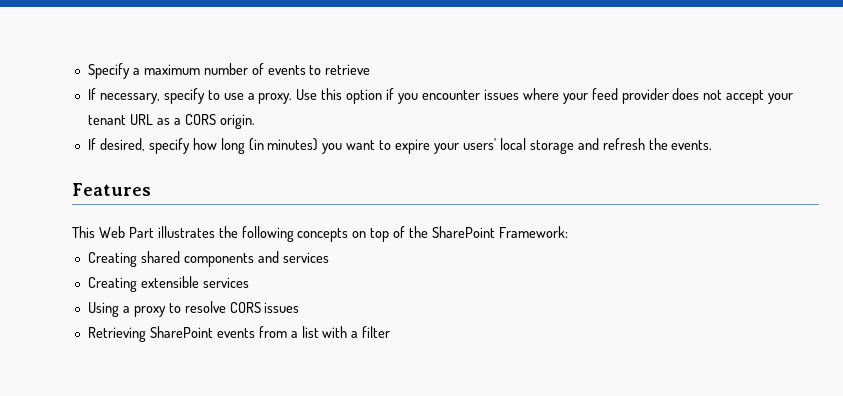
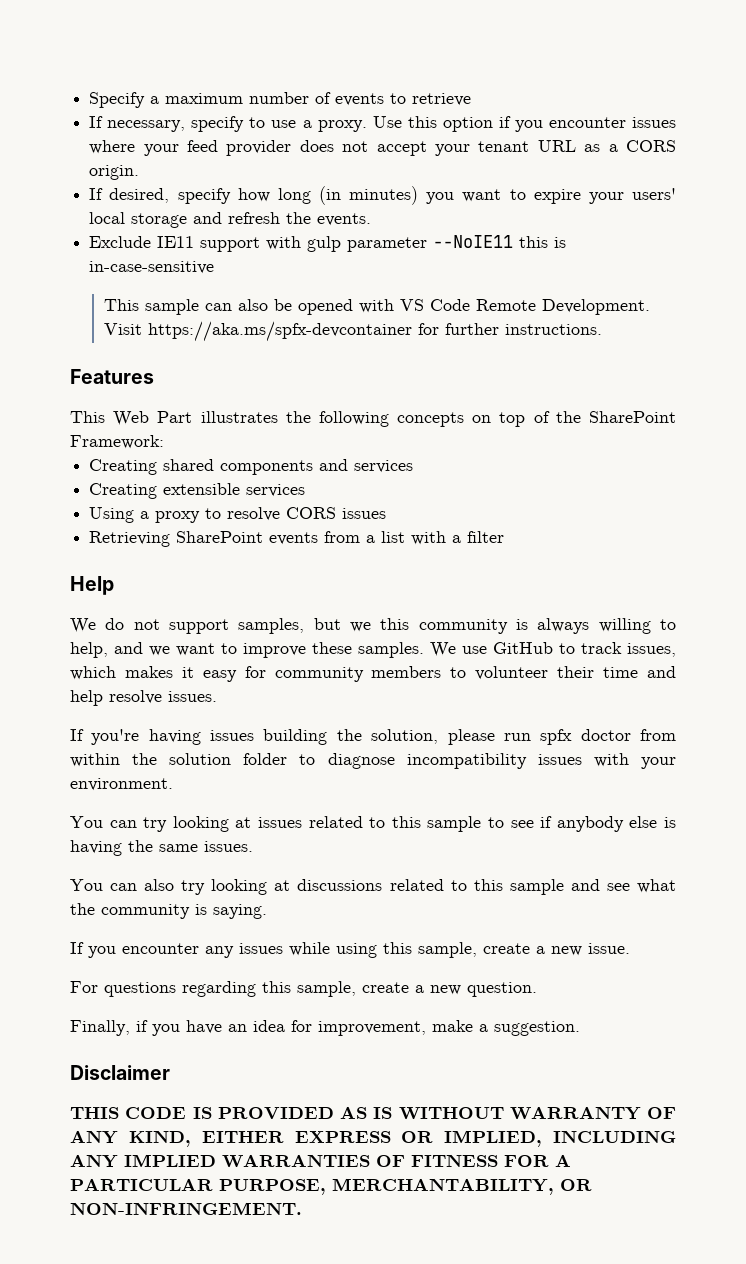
+ Exclude IE11 support with gulp parameter --NoIE11 this is in-case-sensitive
+ This sample can also be opened with VS Code Remote Development. Visit https://aka.ms/spfx-devcontainer for further instructions.
+ Help
+ We do not support samples, but we this community is always willing to help, and we want to improve these samples. We use GitHub to track issues, which makes it easy for community members to volunteer their time and help resolve issues.
+ If you're having issues building the solution, please run spfx doctor from within the solution folder to diagnose incompatibility issues with your environment.
+ You can try looking at issues related to this sample to see if anybody else is having the same issues.
+ You can also try looking at discussions related to this sample and see what the community is saying.
+ If you encounter any issues while using this sample, create a new issue.
+ For questions regarding this sample, create a new question.
+ Finally, if you have an idea for improvement, make a suggestion.
+ Disclaimer
+ THIS CODE IS PROVIDED AS IS WITHOUT WARRANTY OF ANY KIND, EITHER EXPRESS OR IMPLIED, INCLUDING ANY IMPLIED WARRANTIES OF FITNESS FOR A PARTICULAR PURPOSE, MERCHANTABILITY, OR NON-INFRINGEMENT.

